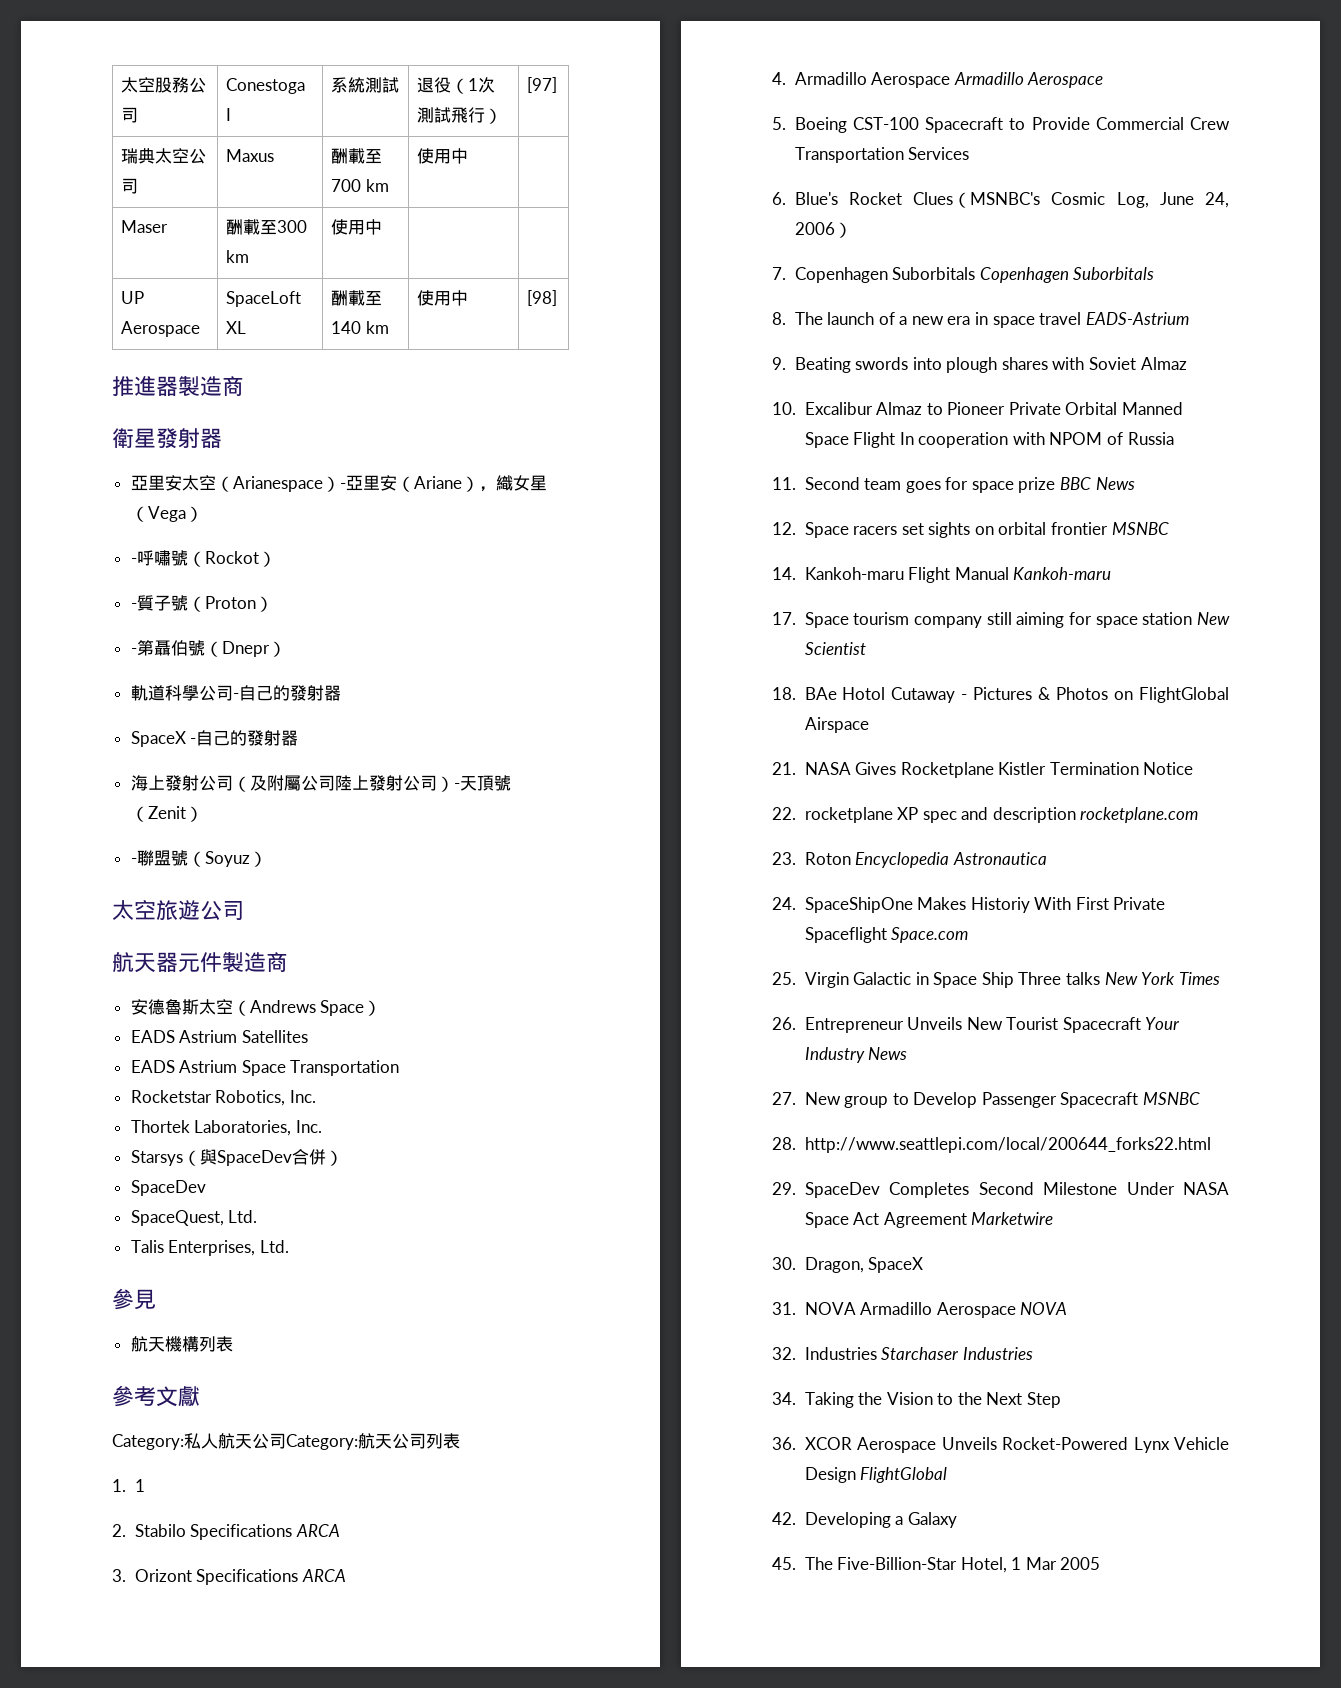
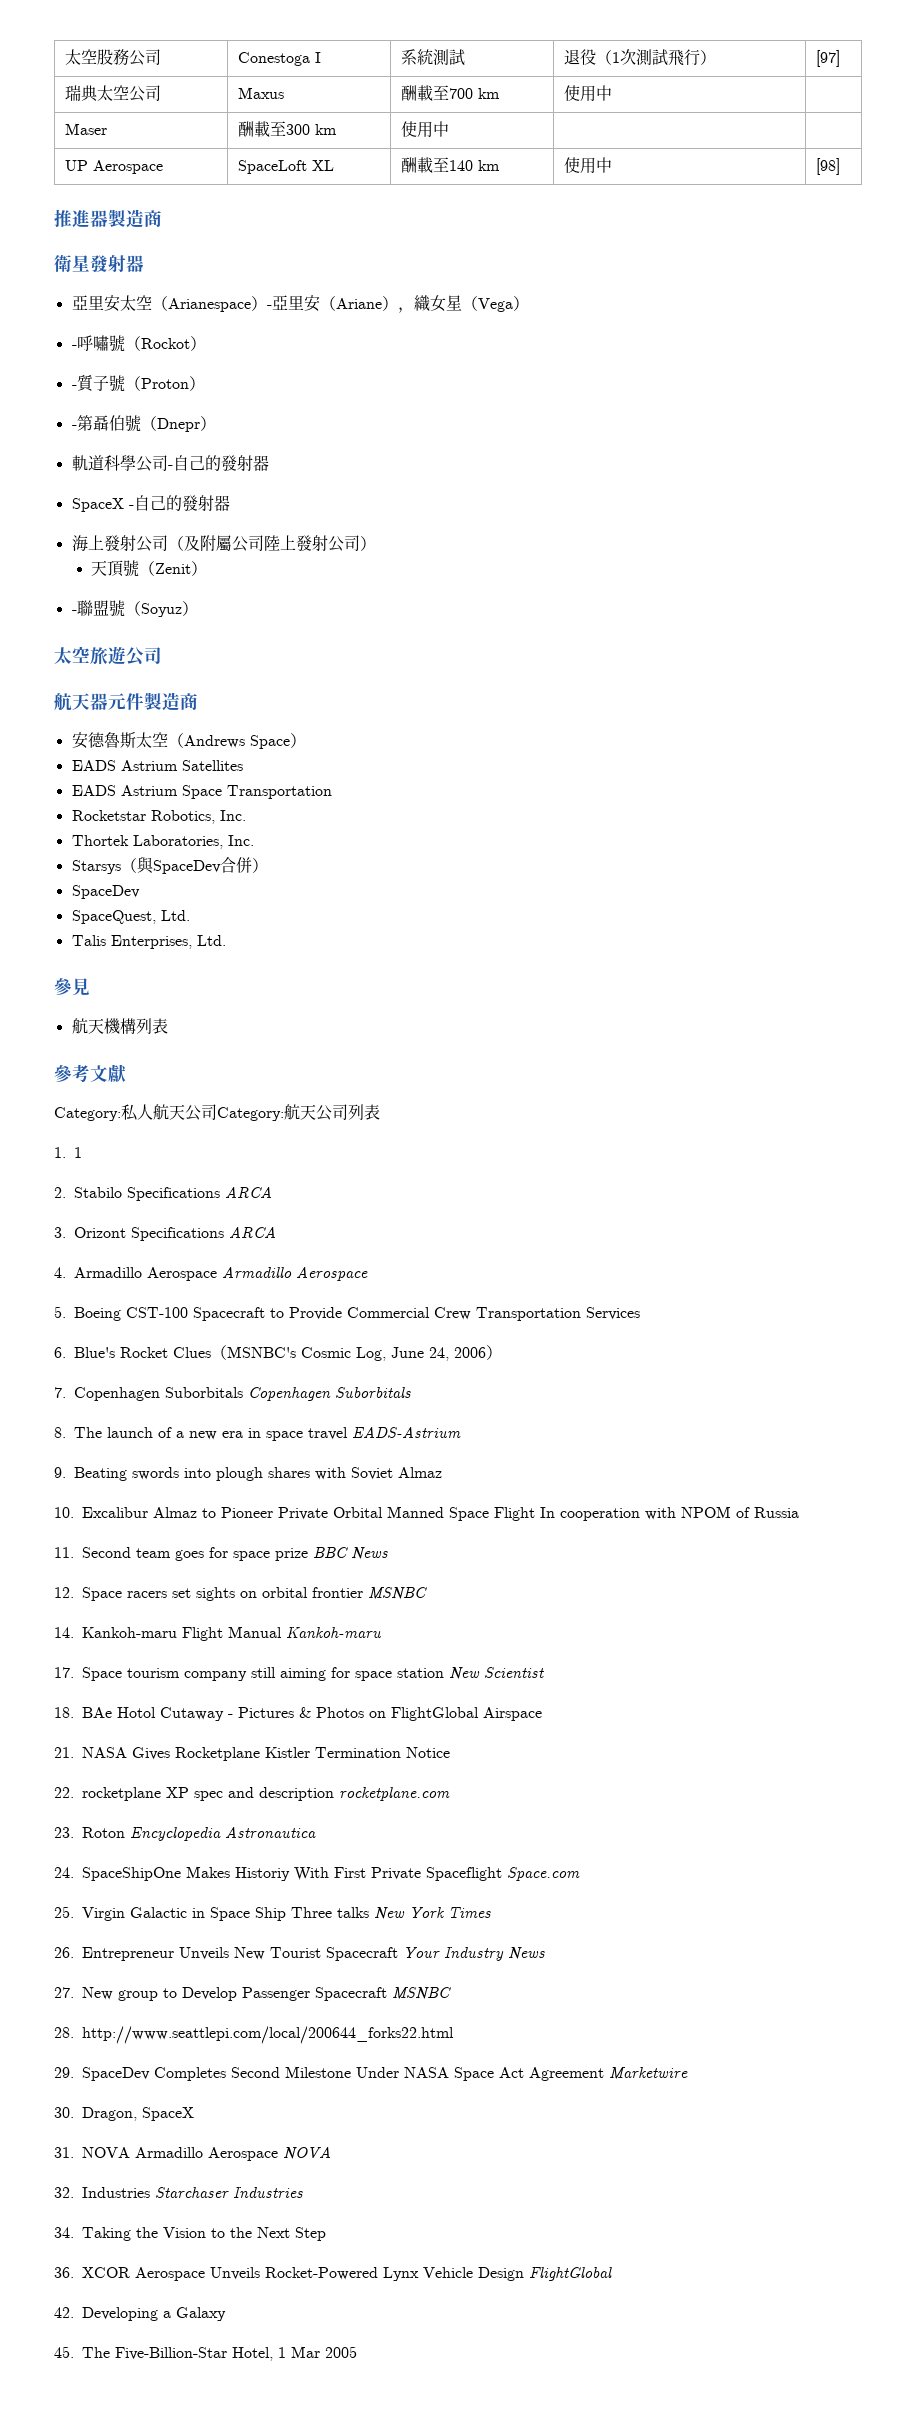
- 海上發射公司（及附屬公司陸上發射公司）-天頂號（Zenit）
+ 海上發射公司（及附屬公司陸上發射公司）
+ 天頂號（Zenit）

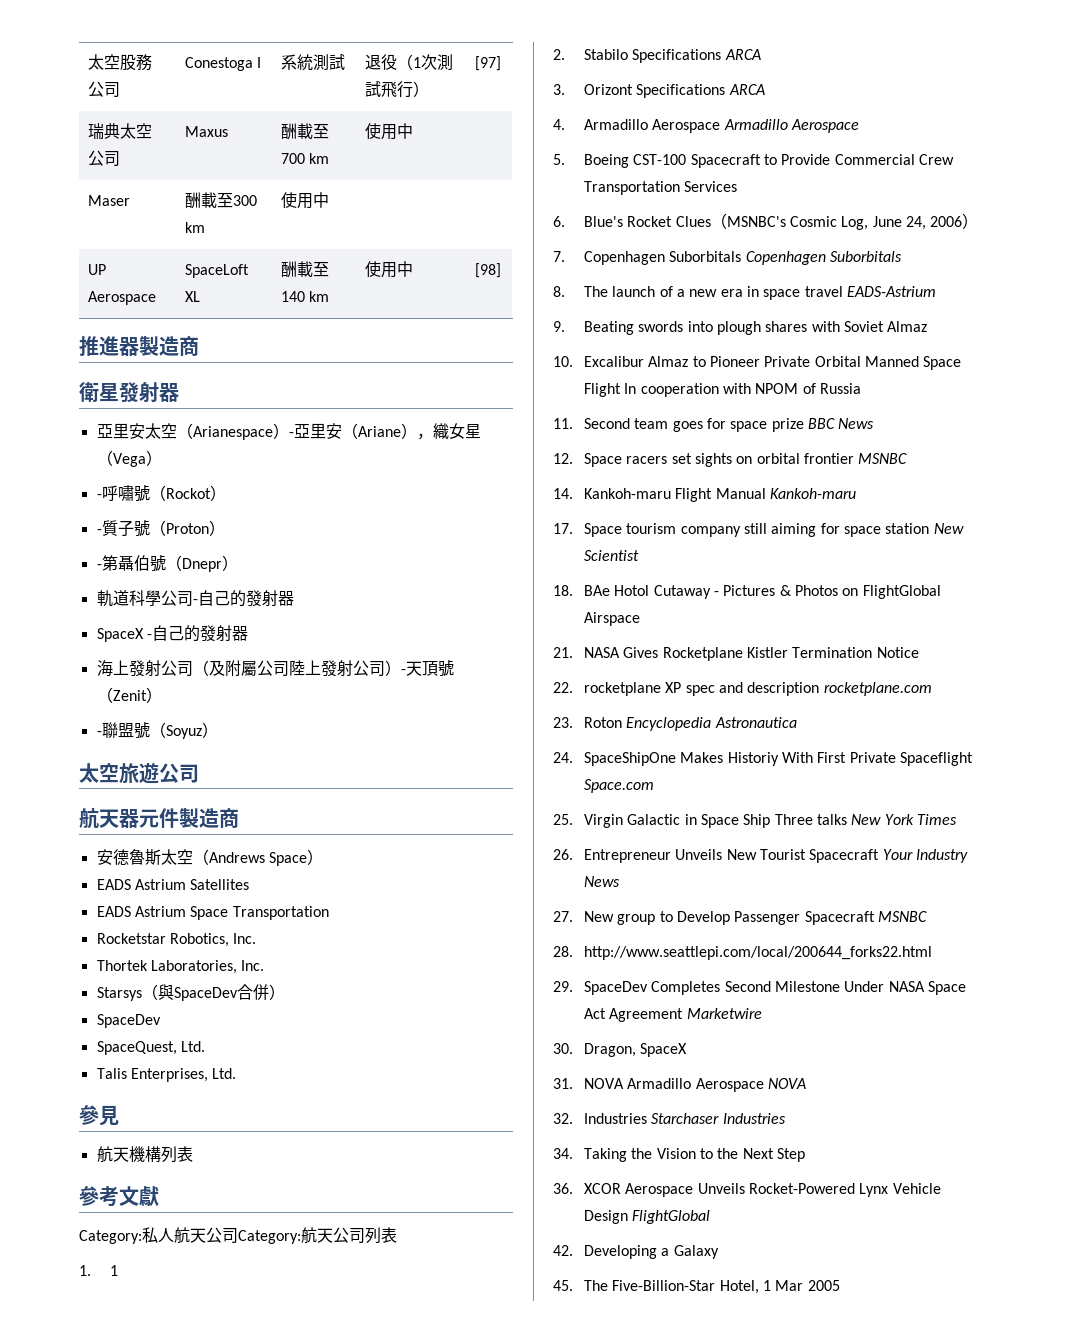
- 海上發射公司（及附屬公司陸上發射公司）
- 天頂號（Zenit）
+ 海上發射公司（及附屬公司陸上發射公司）-天頂號（Zenit）

